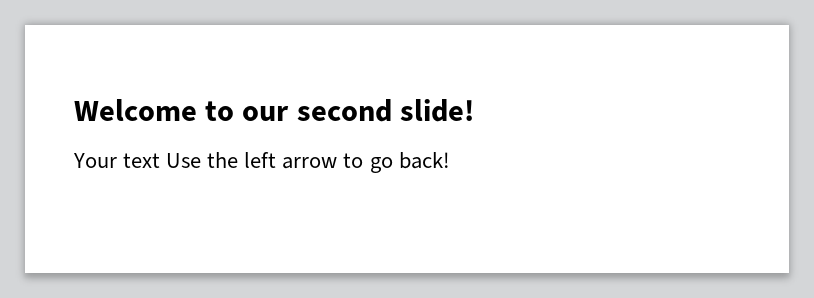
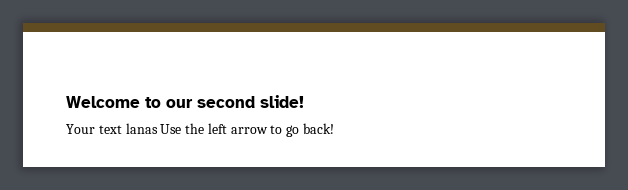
- Your text Use the left arrow to go back!
+ Your text lanas Use the left arrow to go back!

